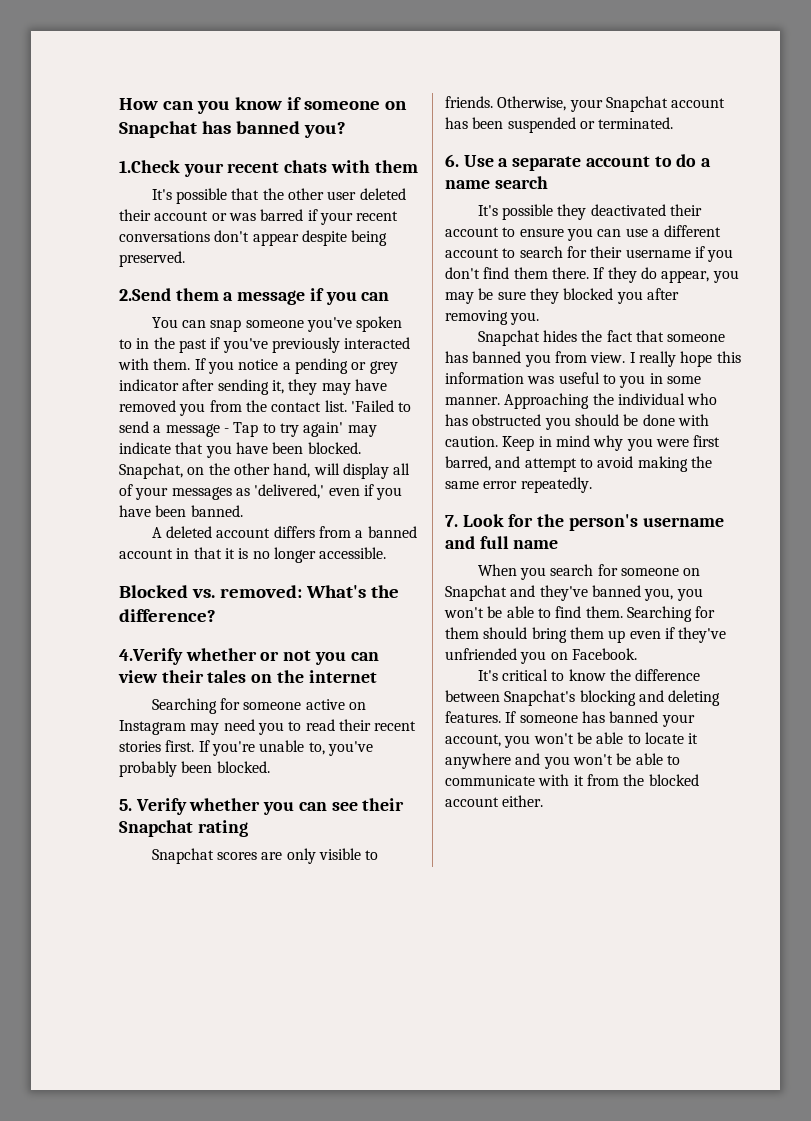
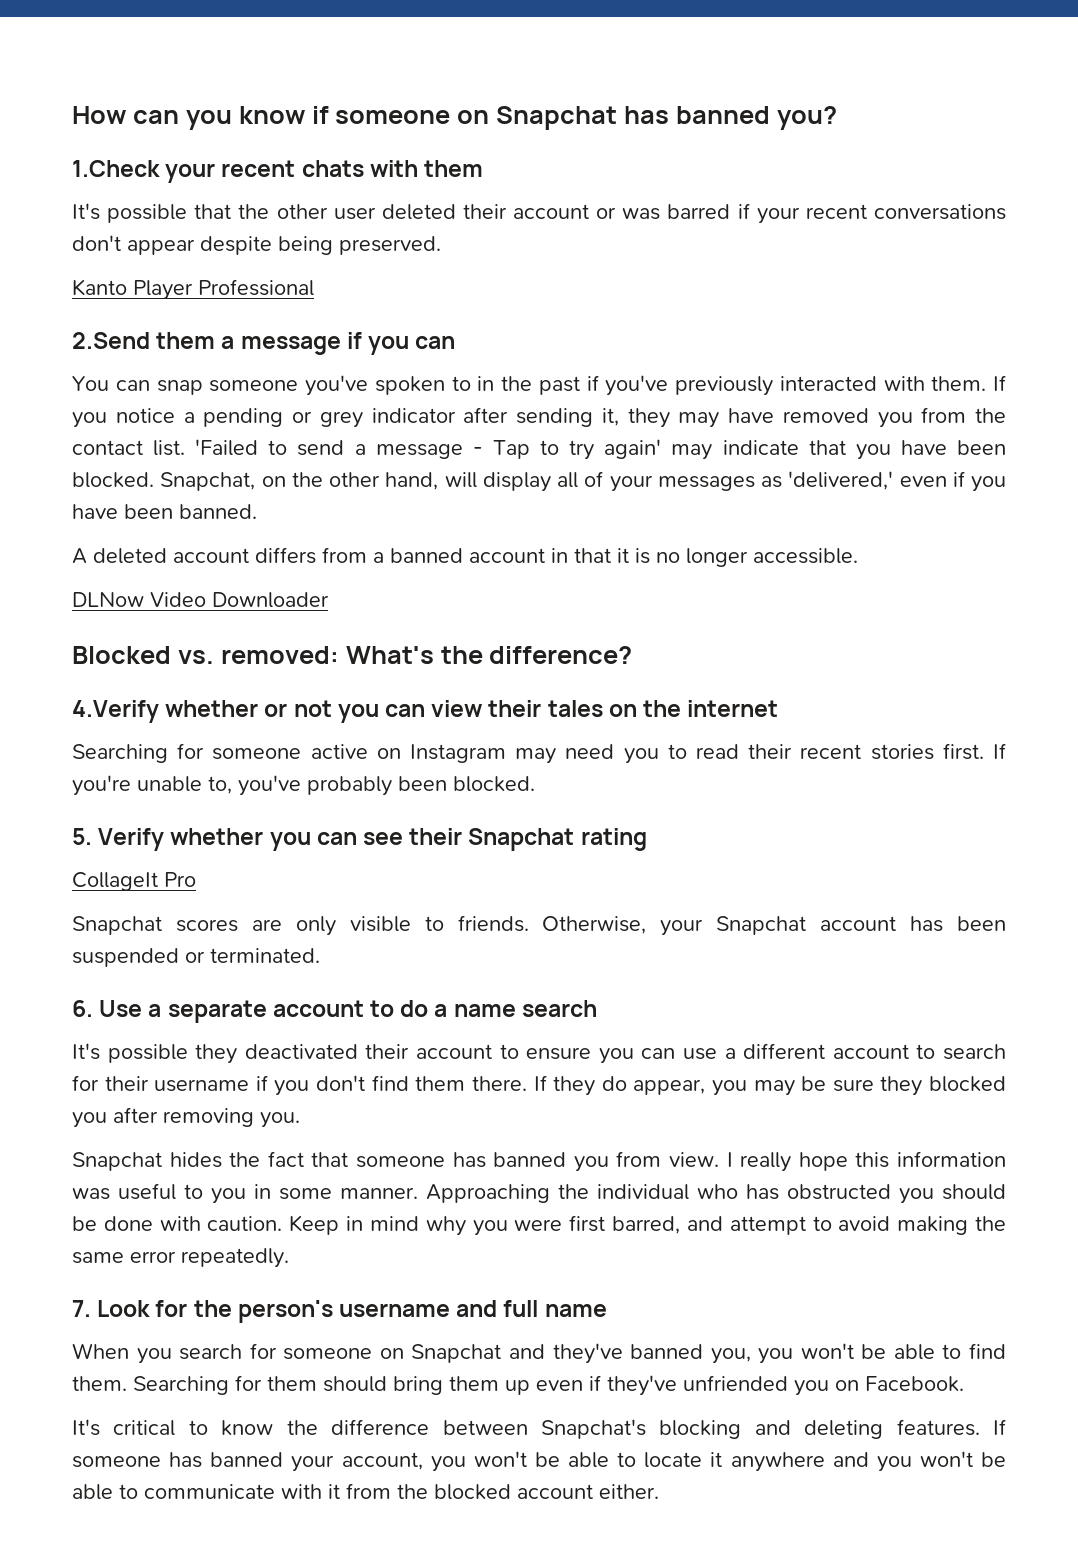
+ Kanto Player Professional
+ DLNow Video Downloader
+ CollageIt Pro

